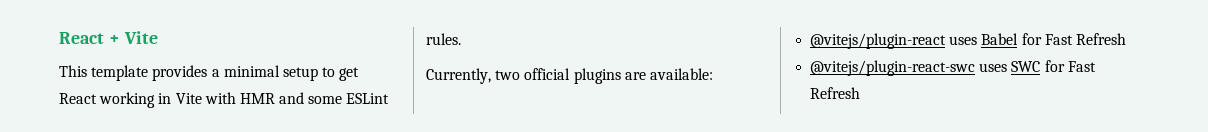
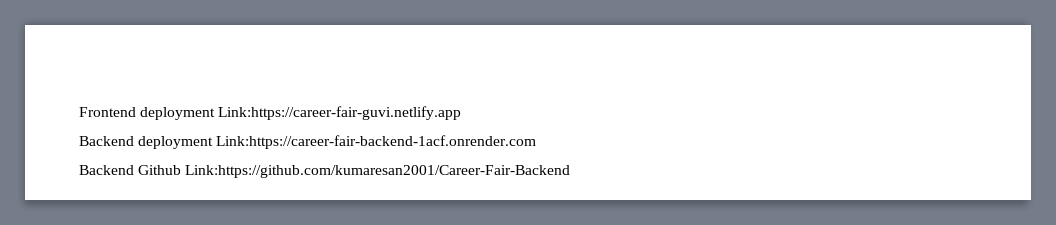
- React + Vite
- This template provides a minimal setup to get React working in Vite with HMR and some ESLint rules.
- Currently, two official plugins are available:
- @vitejs/plugin-react uses Babel for Fast Refresh
- @vitejs/plugin-react-swc uses SWC for Fast Refresh
+ Frontend deployment Link:https://career-fair-guvi.netlify.app
+ Backend deployment Link:https://career-fair-backend-1acf.onrender.com
+ Backend Github Link:https://github.com/kumaresan2001/Career-Fair-Backend

